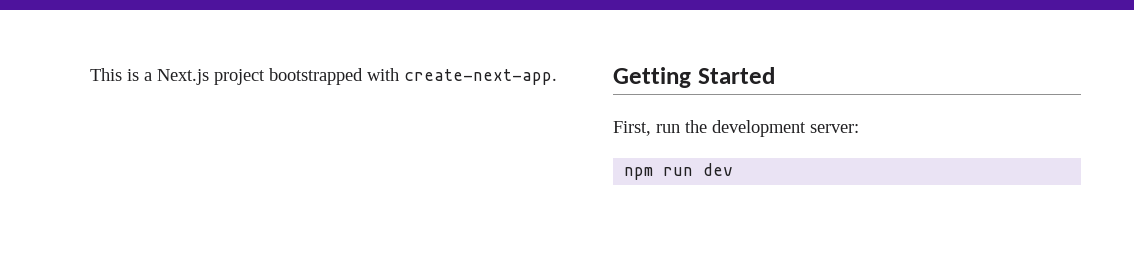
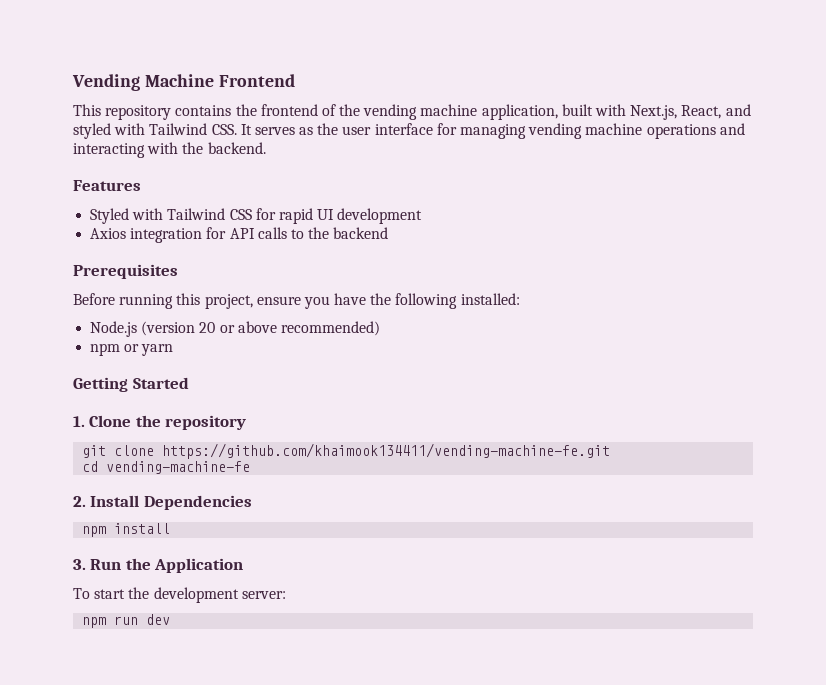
- This is a Next.js project bootstrapped with create-next-app.
+ Vending Machine Frontend
+ This repository contains the frontend of the vending machine application, built with Next.js, React, and styled with Tailwind CSS. It serves as the user interface for managing vending machine operations and interacting with the backend.
+ Features
+ Styled with Tailwind CSS for rapid UI development
+ Axios integration for API calls to the backend
+ Prerequisites
+ Before running this project, ensure you have the following installed:
+ Node.js (version 20 or above recommended)
+ npm or yarn
  Getting Started
- First, run the development server:
+ 1. Clone the repository
+ git clone https://github.com/khaimook134411/vending-machine-fe.git
+ cd vending-machine-fe
+ 2. Install Dependencies
+ npm install
+ 3. Run the Application
+ To start the development server:

